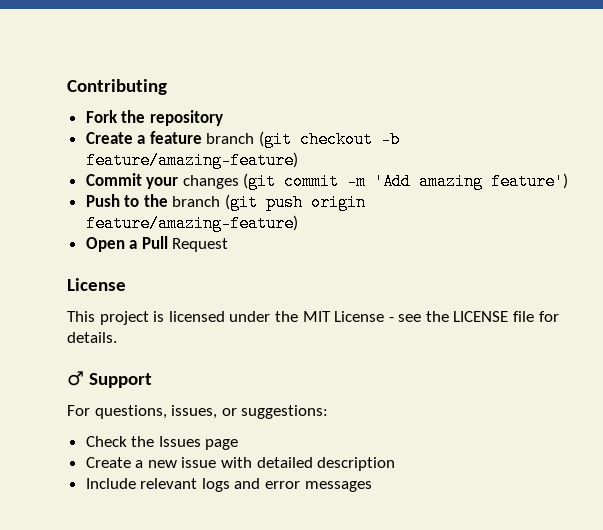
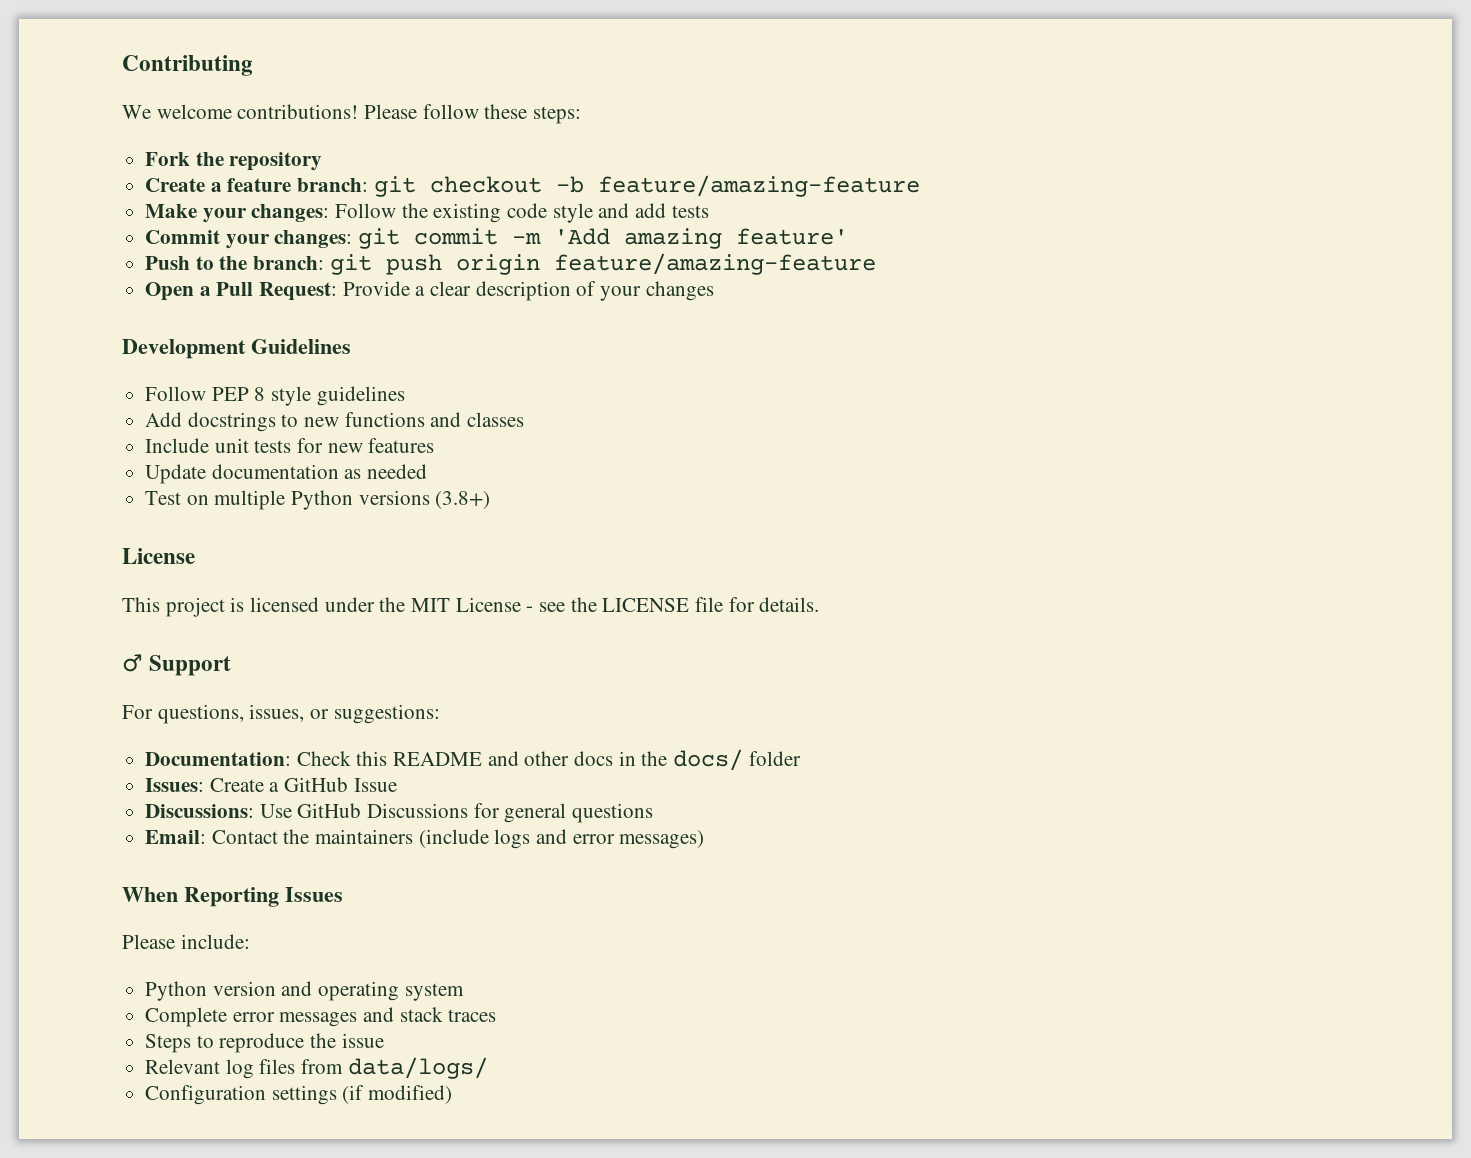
+ We welcome contributions! Please follow these steps:
- Create a feature branch (git checkout -b feature/amazing-feature)
+ Create a feature branch: git checkout -b feature/amazing-feature
+ Make your changes: Follow the existing code style and add tests
- Commit your changes (git commit -m 'Add amazing feature')
+ Commit your changes: git commit -m 'Add amazing feature'
- Push to the branch (git push origin feature/amazing-feature)
+ Push to the branch: git push origin feature/amazing-feature
- Open a Pull Request
+ Open a Pull Request: Provide a clear description of your changes
+ Development Guidelines
+ Follow PEP 8 style guidelines
+ Add docstrings to new functions and classes
+ Include unit tests for new features
+ Update documentation as needed
+ Test on multiple Python versions (3.8+)
- Check the Issues page
- Create a new issue with detailed description
- Include relevant logs and error messages
+ Documentation: Check this README and other docs in the docs/ folder
+ Issues: Create a GitHub Issue
+ Discussions: Use GitHub Discussions for general questions
+ Email: Contact the maintainers (include logs and error messages)
+ When Reporting Issues
+ Please include:
+ Python version and operating system
+ Complete error messages and stack traces
+ Steps to reproduce the issue
+ Relevant log files from data/logs/
+ Configuration settings (if modified)

